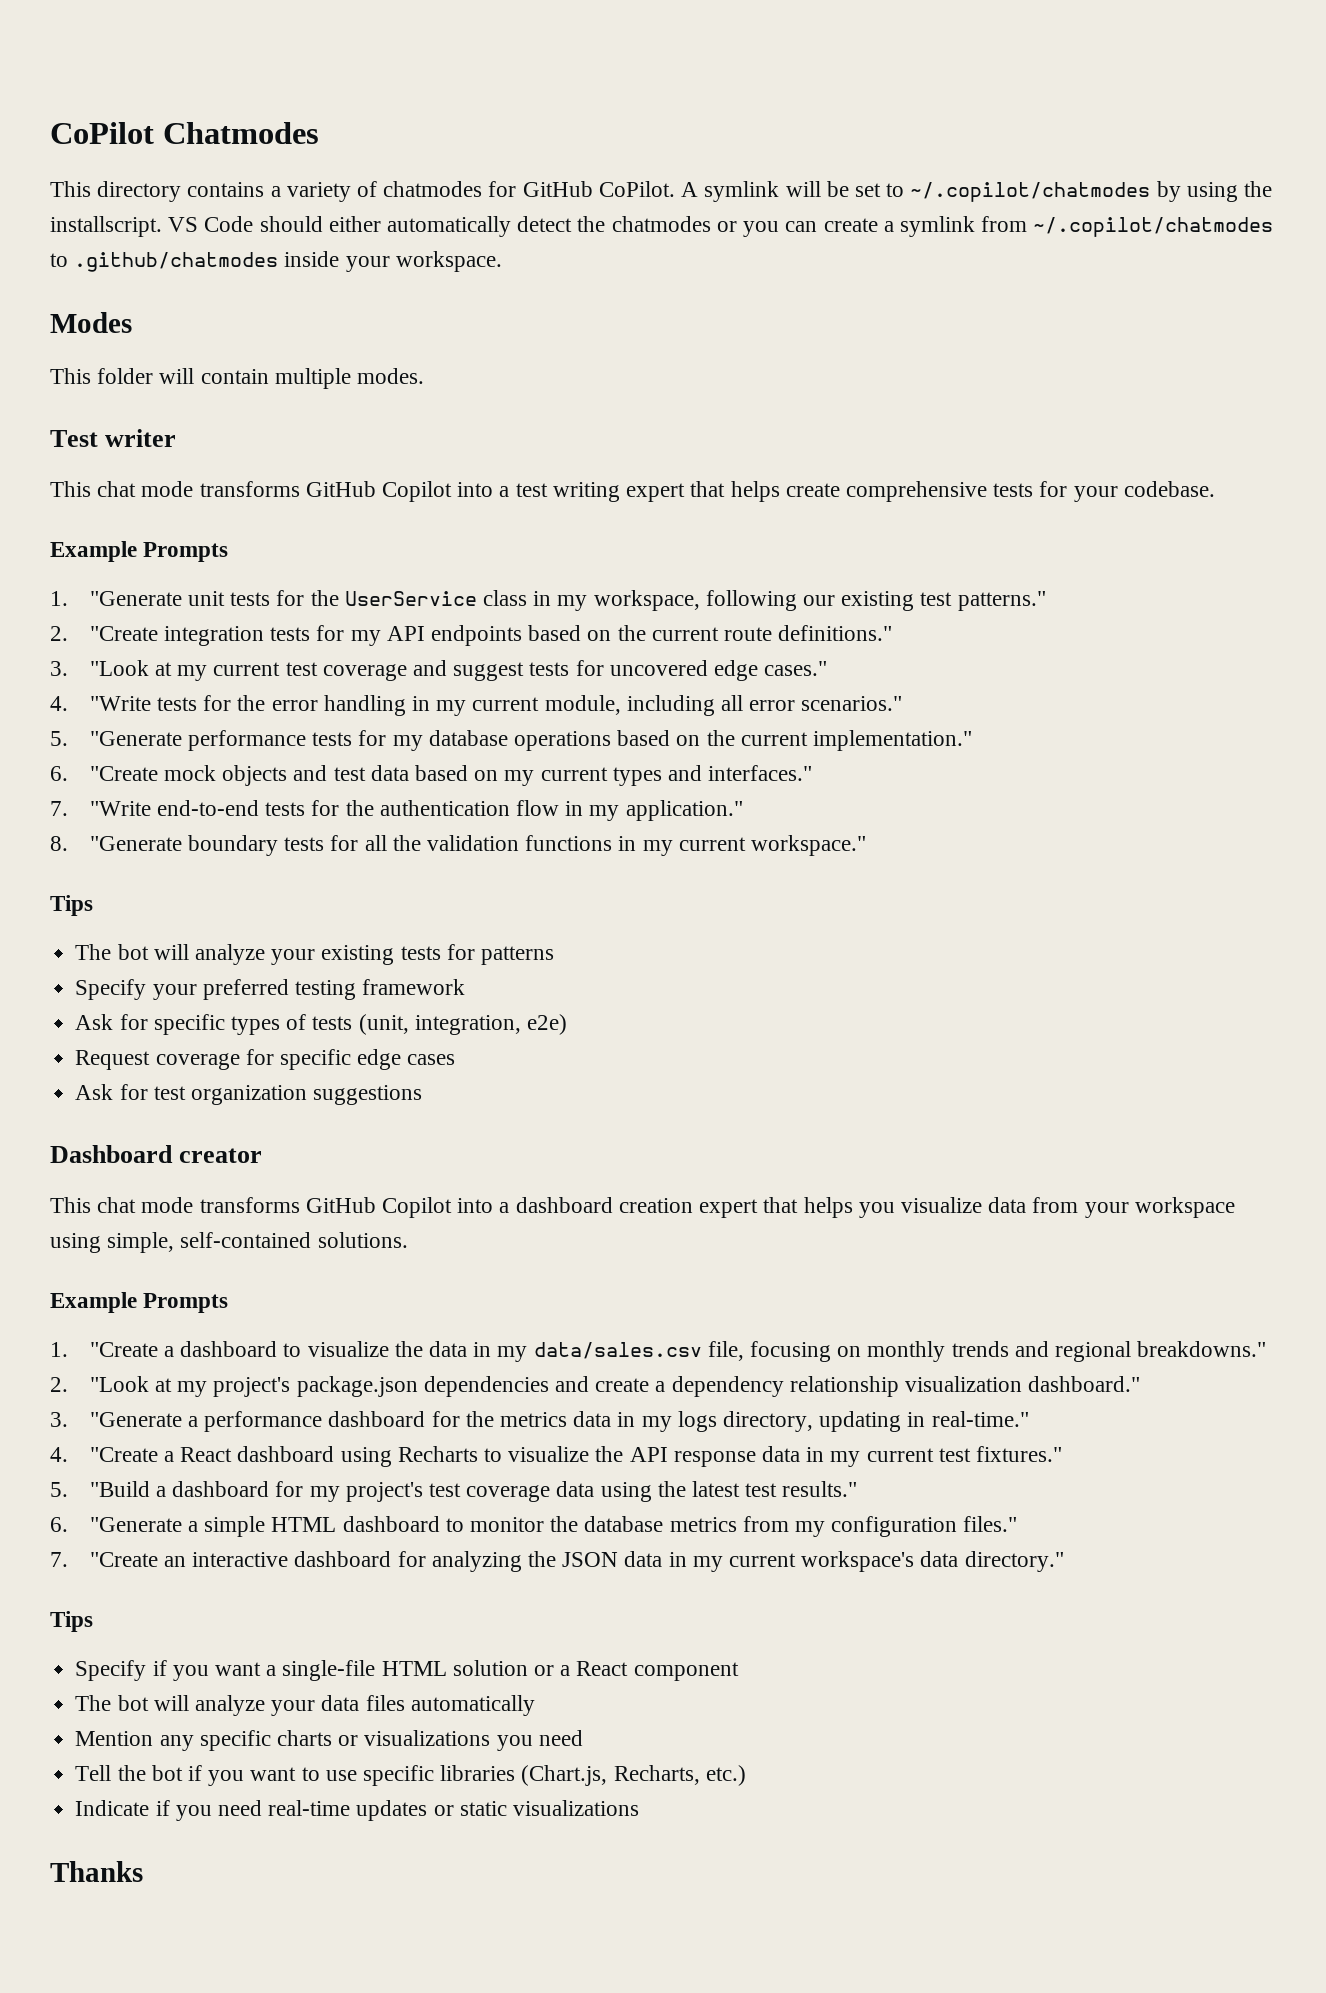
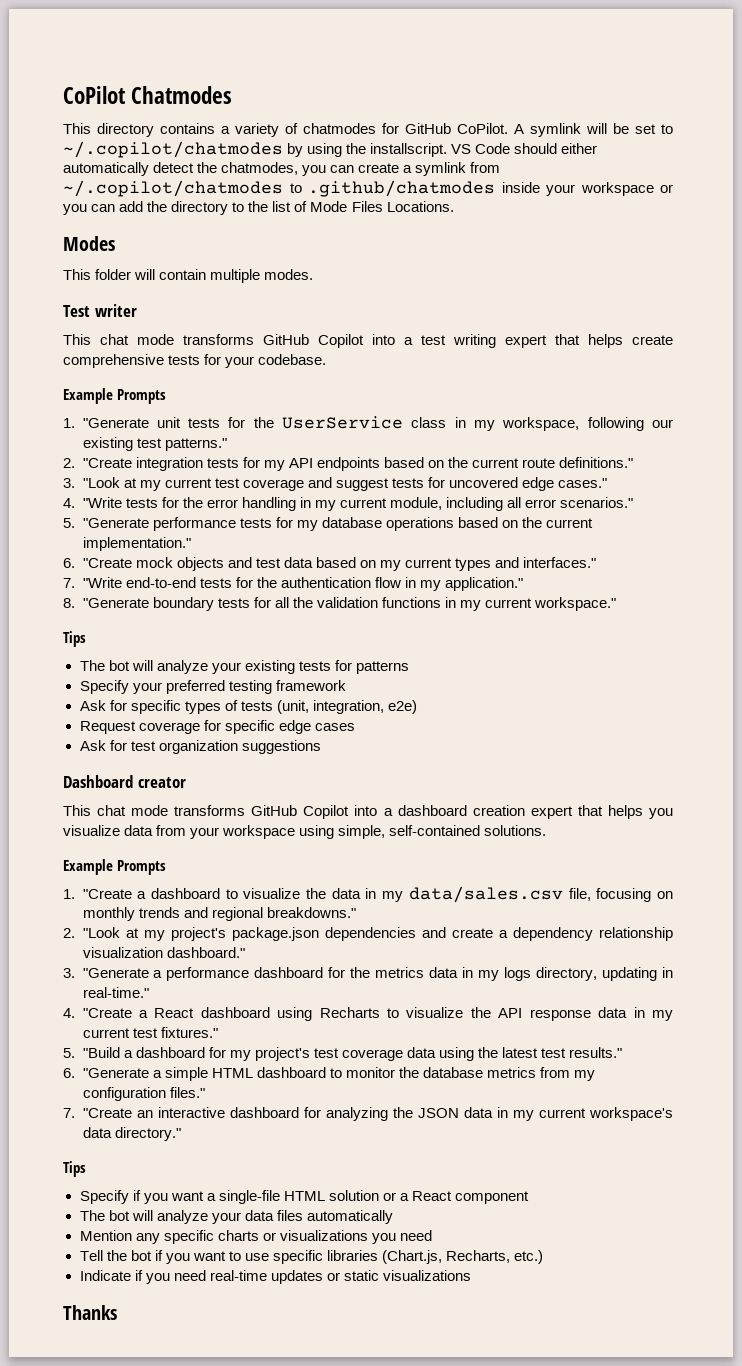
- VS Code should either automatically detect the chatmodes or you can create a symlink from ~/.copilot/chatmodes to .github/chatmodes inside your workspace.
+ VS Code should either automatically detect the chatmodes, you can create a symlink from ~/.copilot/chatmodes to .github/chatmodes inside your workspace or you can add the directory to the list of Mode Files Locations.

